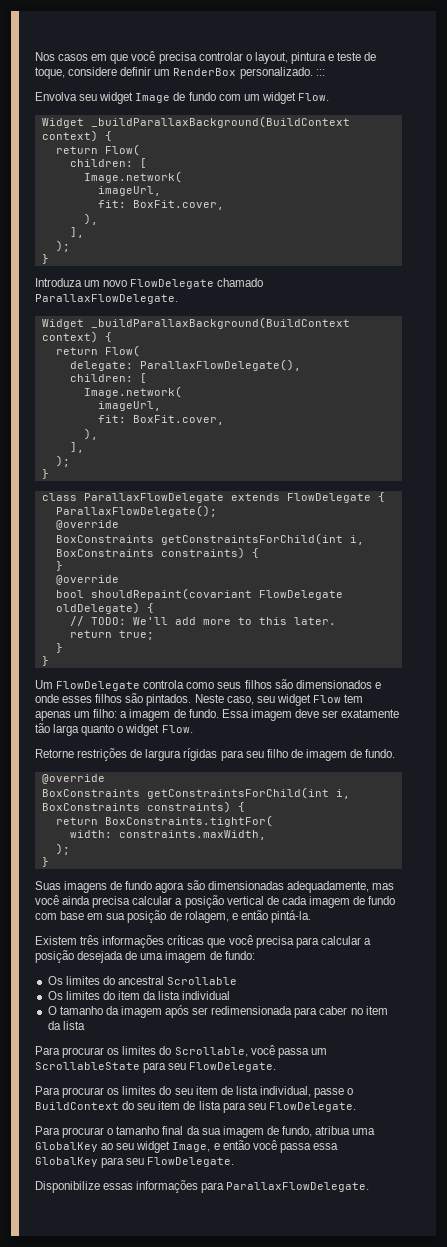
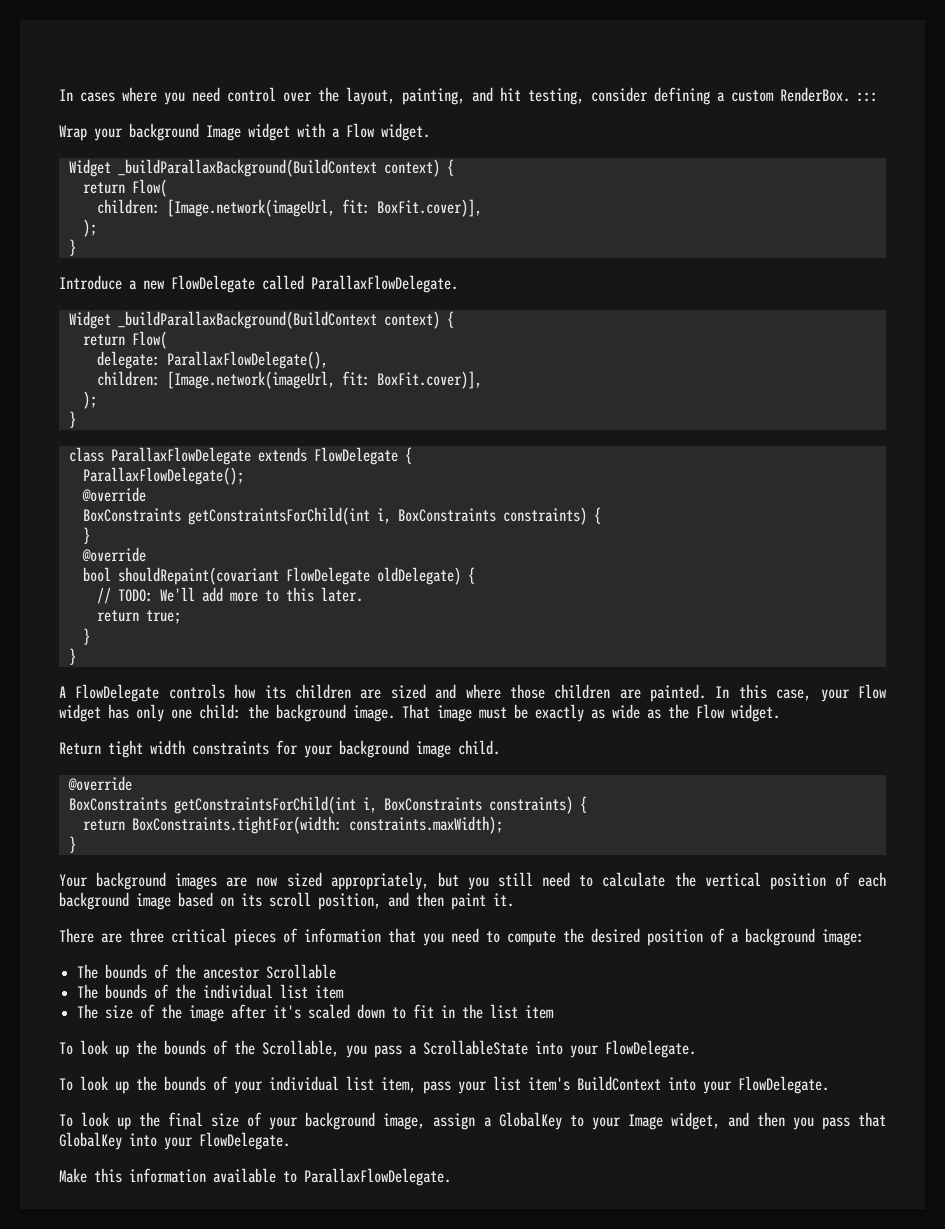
- Nos casos em que você precisa controlar o layout, pintura e teste de toque, considere definir um RenderBox personalizado. :::
- Envolva seu widget Image de fundo com um widget Flow.
+ In cases where you need control over the layout, painting, and hit testing, consider defining a custom RenderBox. :::
+ Wrap your background Image widget with a Flow widget.
  Widget _buildParallaxBackground(BuildContext context) {
  return Flow(
- children: [
- Image.network(
- imageUrl,
- fit: BoxFit.cover,
- ),
- ],
+ children: [Image.network(imageUrl, fit: BoxFit.cover)],
  );
  }
- Introduza um novo FlowDelegate chamado ParallaxFlowDelegate.
+ Introduce a new FlowDelegate called ParallaxFlowDelegate.
  delegate: ParallaxFlowDelegate(),
- children: [
- Image.network(
- imageUrl,
- fit: BoxFit.cover,
- ),
- ],
+ children: [Image.network(imageUrl, fit: BoxFit.cover)],
- Um FlowDelegate controla como seus filhos são dimensionados e onde esses filhos são pintados. Neste caso, seu widget Flow tem apenas um filho: a imagem de fundo. Essa imagem deve ser exatamente tão larga quanto o widget Flow.
- Retorne restrições de largura rígidas para seu filho de imagem de fundo.
+ A FlowDelegate controls how its children are sized and where those children are painted. In this case, your Flow widget has only one child: the background image. That image must be exactly as wide as the Flow widget.
+ Return tight width constraints for your background image child.
- return BoxConstraints.tightFor(
- width: constraints.maxWidth,
- );
+ return BoxConstraints.tightFor(width: constraints.maxWidth);
  }
- Suas imagens de fundo agora são dimensionadas adequadamente, mas você ainda precisa calcular a posição vertical de cada imagem de fundo com base em sua posição de rolagem, e então pintá-la.
- Existem três informações críticas que você precisa para calcular a posição desejada de uma imagem de fundo:
- Os limites do ancestral Scrollable
- Os limites do item da lista individual
- O tamanho da imagem após ser redimensionada para caber no item da lista
- Para procurar os limites do Scrollable, você passa um ScrollableState para seu FlowDelegate.
- Para procurar os limites do seu item de lista individual, passe o BuildContext do seu item de lista para seu FlowDelegate.
- Para procurar o tamanho final da sua imagem de fundo, atribua uma GlobalKey ao seu widget Image, e então você passa essa GlobalKey para seu FlowDelegate.
- Disponibilize essas informações para ParallaxFlowDelegate.
+ Your background images are now sized appropriately, but you still need to calculate the vertical position of each background image based on its scroll position, and then paint it.
+ There are three critical pieces of information that you need to compute the desired position of a background image:
+ The bounds of the ancestor Scrollable
+ The bounds of the individual list item
+ The size of the image after it's scaled down to fit in the list item
+ To look up the bounds of the Scrollable, you pass a ScrollableState into your FlowDelegate.
+ To look up the bounds of your individual list item, pass your list item's BuildContext into your FlowDelegate.
+ To look up the final size of your background image, assign a GlobalKey to your Image widget, and then you pass that GlobalKey into your FlowDelegate.
+ Make this information available to ParallaxFlowDelegate.

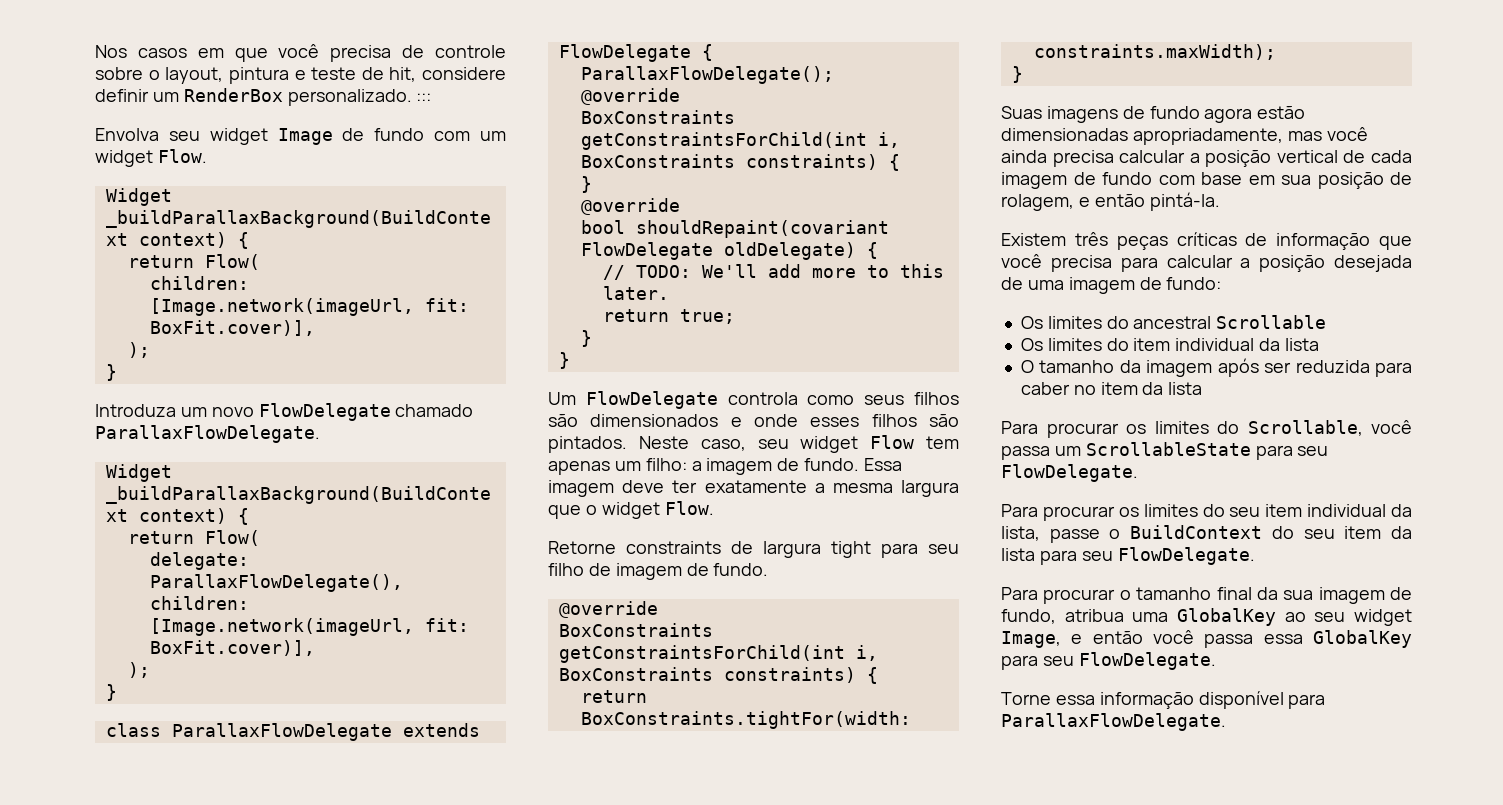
- In cases where you need control over the layout, painting, and hit testing, consider defining a custom RenderBox. :::
- Wrap your background Image widget with a Flow widget.
+ Nos casos em que você precisa de controle sobre o layout, pintura e teste de hit, considere definir um RenderBox personalizado. :::
+ Envolva seu widget Image de fundo com um widget Flow.
- Introduce a new FlowDelegate called ParallaxFlowDelegate.
+ Introduza um novo FlowDelegate chamado ParallaxFlowDelegate.
- A FlowDelegate controls how its children are sized and where those children are painted. In this case, your Flow widget has only one child: the background image. That image must be exactly as wide as the Flow widget.
- Return tight width constraints for your background image child.
+ Um FlowDelegate controla como seus filhos são dimensionados e onde esses filhos são pintados. Neste caso, seu widget Flow tem apenas um filho: a imagem de fundo. Essa imagem deve ter exatamente a mesma largura que o widget Flow.
+ Retorne constraints de largura tight para seu filho de imagem de fundo.
- Your background images are now sized appropriately, but you still need to calculate the vertical position of each background image based on its scroll position, and then paint it.
- There are three critical pieces of information that you need to compute the desired position of a background image:
- The bounds of the ancestor Scrollable
- The bounds of the individual list item
- The size of the image after it's scaled down to fit in the list item
- To look up the bounds of the Scrollable, you pass a ScrollableState into your FlowDelegate.
- To look up the bounds of your individual list item, pass your list item's BuildContext into your FlowDelegate.
- To look up the final size of your background image, assign a GlobalKey to your Image widget, and then you pass that GlobalKey into your FlowDelegate.
- Make this information available to ParallaxFlowDelegate.
+ Suas imagens de fundo agora estão dimensionadas apropriadamente, mas você ainda precisa calcular a posição vertical de cada imagem de fundo com base em sua posição de rolagem, e então pintá-la.
+ Existem três peças críticas de informação que você precisa para calcular a posição desejada de uma imagem de fundo:
+ Os limites do ancestral Scrollable
+ Os limites do item individual da lista
+ O tamanho da imagem após ser reduzida para caber no item da lista
+ Para procurar os limites do Scrollable, você passa um ScrollableState para seu FlowDelegate.
+ Para procurar os limites do seu item individual da lista, passe o BuildContext do seu item da lista para seu FlowDelegate.
+ Para procurar o tamanho final da sua imagem de fundo, atribua uma GlobalKey ao seu widget Image, e então você passa essa GlobalKey para seu FlowDelegate.
+ Torne essa informação disponível para ParallaxFlowDelegate.

